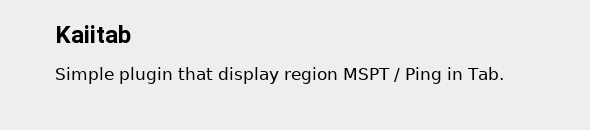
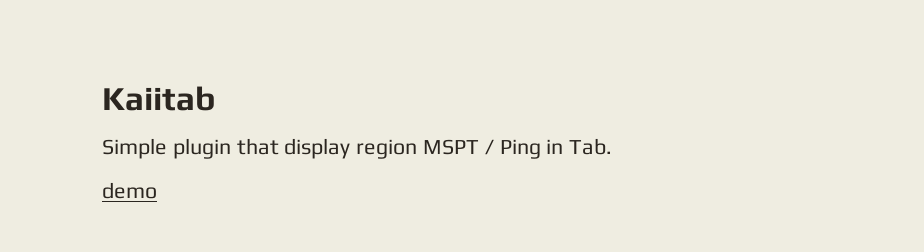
+ demo

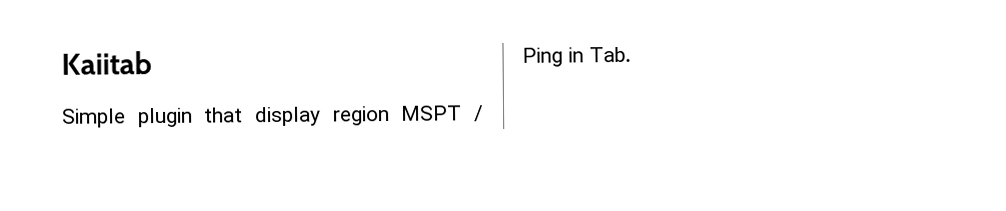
- demo

